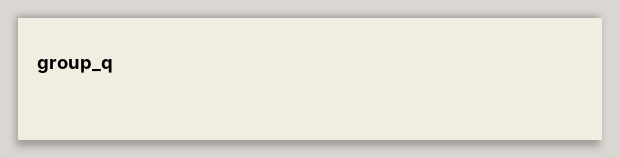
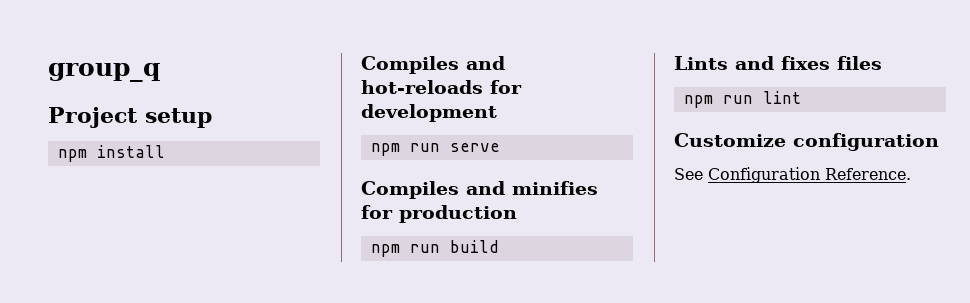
+ Project setup
+ npm install
+ Compiles and hot-reloads for development
+ npm run serve
+ Compiles and minifies for production
+ npm run build
+ Lints and fixes files
+ npm run lint
+ Customize configuration
+ See Configuration Reference.

